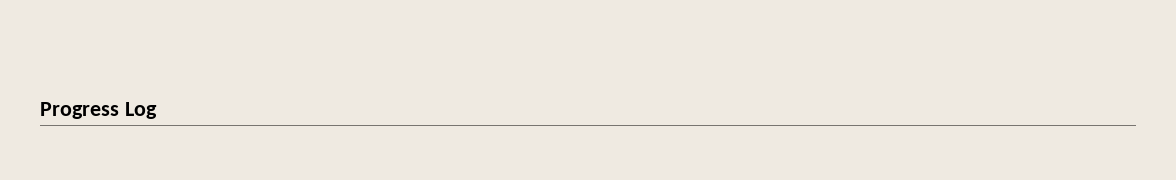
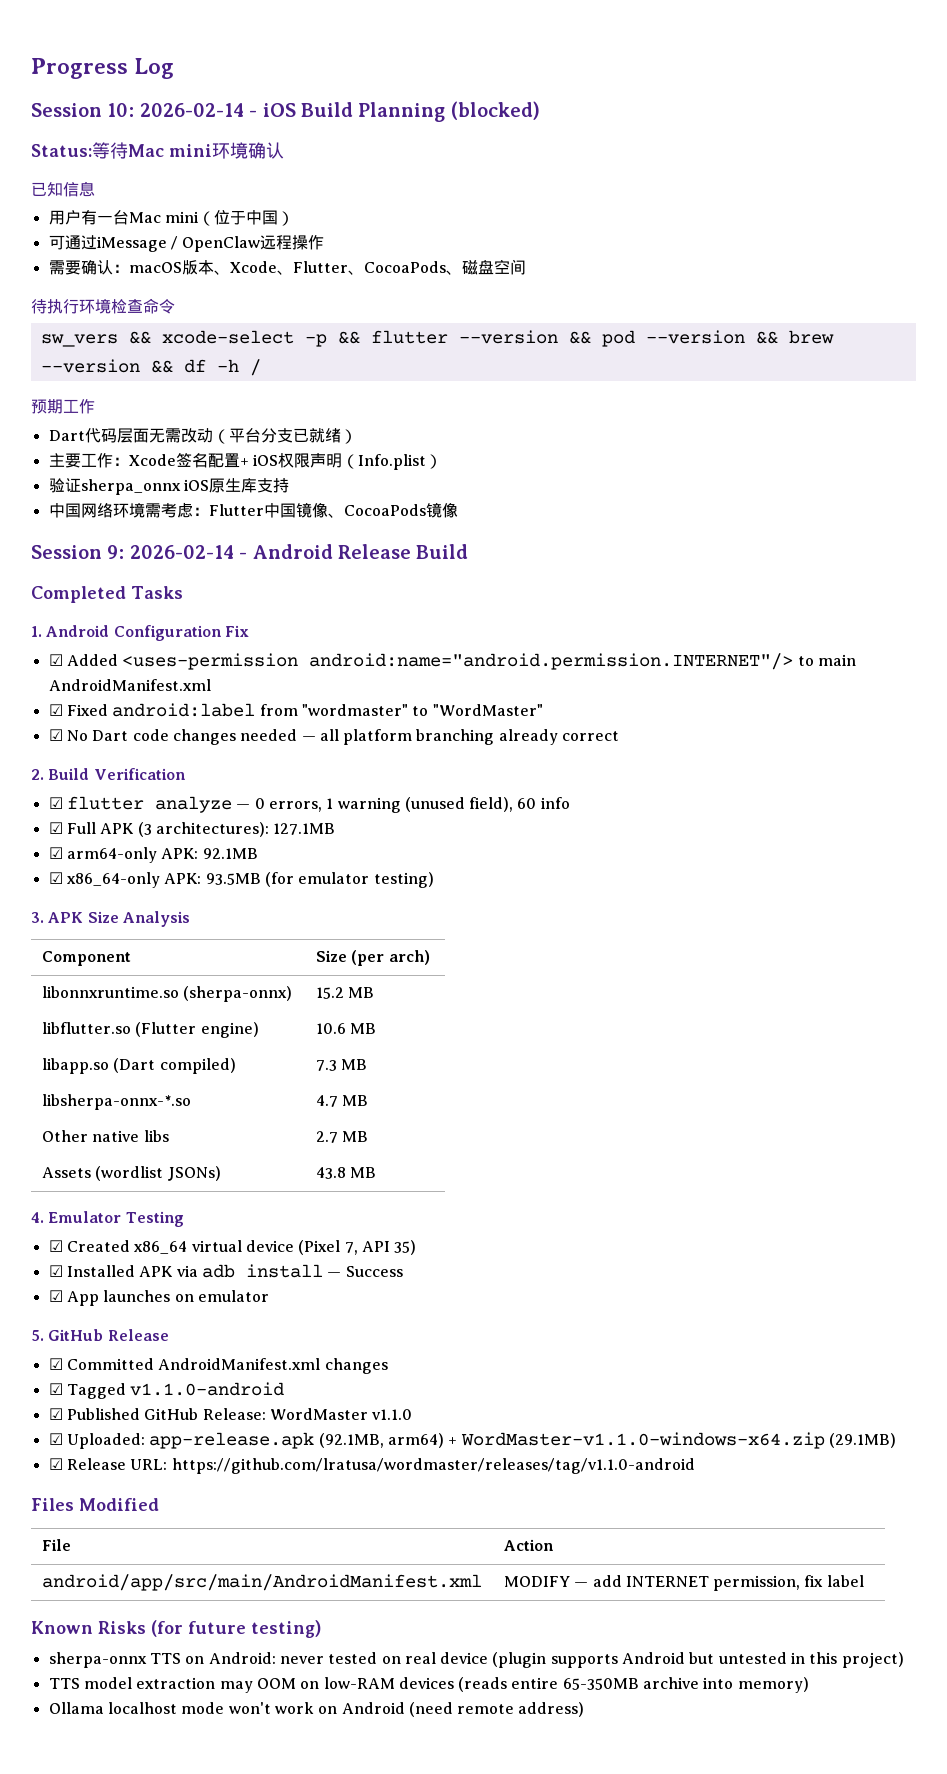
+ Session 10: 2026-02-14 - iOS Build Planning (blocked)
+ Status:等待Mac mini环境确认
+ 已知信息
+ 用户有一台Mac mini（位于中国）
+ 可通过iMessage / OpenClaw远程操作
+ 需要确认：macOS版本、Xcode、Flutter、CocoaPods、磁盘空间
+ 待执行环境检查命令
+ sw_vers && xcode-select -p && flutter --version && pod --version && brew --version && df -h /
+ 预期工作
+ Dart代码层面无需改动（平台分支已就绪）
+ 主要工作：Xcode签名配置+ iOS权限声明（Info.plist）
+ 验证sherpa_onnx iOS原生库支持
+ 中国网络环境需考虑：Flutter中国镜像、CocoaPods镜像
+ Session 9: 2026-02-14 - Android Release Build
+ Completed Tasks
+ 1. Android Configuration Fix
+ ☑ Added <uses-permission android:name="android.permission.INTERNET"/> to main AndroidManifest.xml
+ ☑ Fixed android:label from "wordmaster" to "WordMaster"
+ ☑ No Dart code changes needed — all platform branching already correct
+ 2. Build Verification
+ ☑ flutter analyze — 0 errors, 1 warning (unused field), 60 info
+ ☑ Full APK (3 architectures): 127.1MB
+ ☑ arm64-only APK: 92.1MB
+ ☑ x86_64-only APK: 93.5MB (for emulator testing)
+ 3. APK Size Analysis
+ Component | Size (per arch)
+ libonnxruntime.so (sherpa-onnx) | 15.2 MB
+ libflutter.so (Flutter engine) | 10.6 MB
+ libapp.so (Dart compiled) | 7.3 MB
+ libsherpa-onnx-*.so | 4.7 MB
+ Other native libs | 2.7 MB
+ Assets (wordlist JSONs) | 43.8 MB
+ 4. Emulator Testing
+ ☑ Created x86_64 virtual device (Pixel 7, API 35)
+ ☑ Installed APK via adb install — Success
+ ☑ App launches on emulator
+ 5. GitHub Release
+ ☑ Committed AndroidManifest.xml changes
+ ☑ Tagged v1.1.0-android
+ ☑ Published GitHub Release: WordMaster v1.1.0
+ ☑ Uploaded: app-release.apk (92.1MB, arm64) + WordMaster-v1.1.0-windows-x64.zip (29.1MB)
+ ☑ Release URL: https://github.com/lratusa/wordmaster/releases/tag/v1.1.0-android
+ Files Modified
+ File | Action
+ android/app/src/main/AndroidManifest.xml | MODIFY — add INTERNET permission, fix label
+ Known Risks (for future testing)
+ sherpa-onnx TTS on Android: never tested on real device (plugin supports Android but untested in this project)
+ TTS model extraction may OOM on low-RAM devices (reads entire 65-350MB archive into memory)
+ Ollama localhost mode won't work on Android (need remote address)

